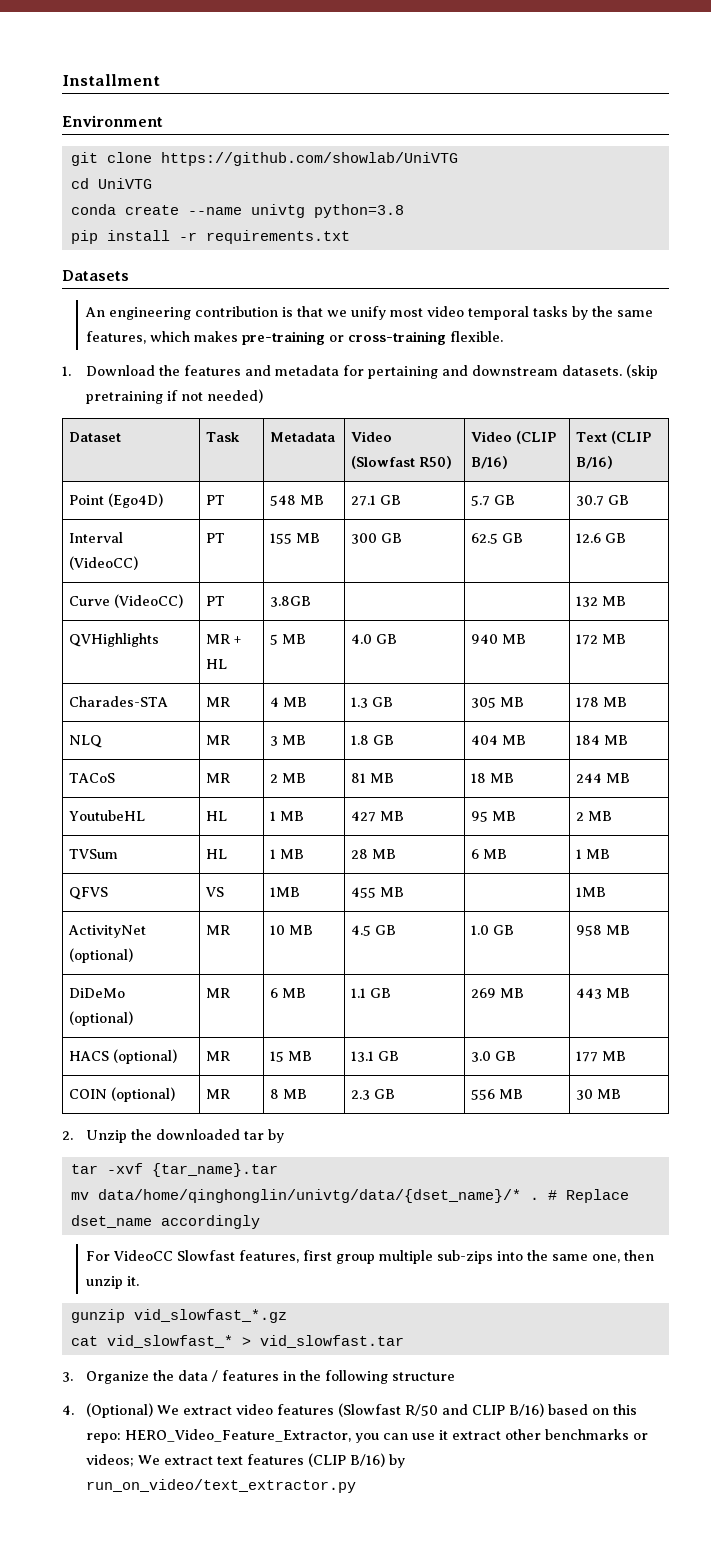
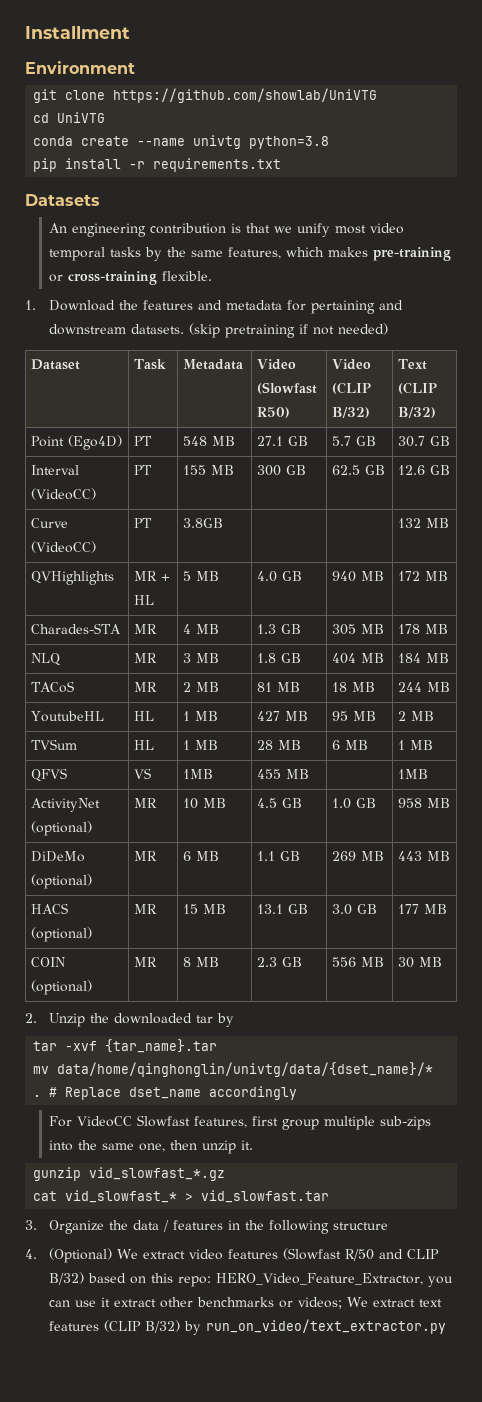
- Dataset | Task | Metadata | Video (Slowfast R50) | Video (CLIP B/16) | Text (CLIP B/16)
+ Dataset | Task | Metadata | Video (Slowfast R50) | Video (CLIP B/32) | Text (CLIP B/32)
- 4. (Optional) We extract video features (Slowfast R/50 and CLIP B/16) based on this repo: HERO_Video_Feature_Extractor, you can use it extract other benchmarks or videos; We extract text features (CLIP B/16) by run_on_video/text_extractor.py
+ 4. (Optional) We extract video features (Slowfast R/50 and CLIP B/32) based on this repo: HERO_Video_Feature_Extractor, you can use it extract other benchmarks or videos; We extract text features (CLIP B/32) by run_on_video/text_extractor.py

